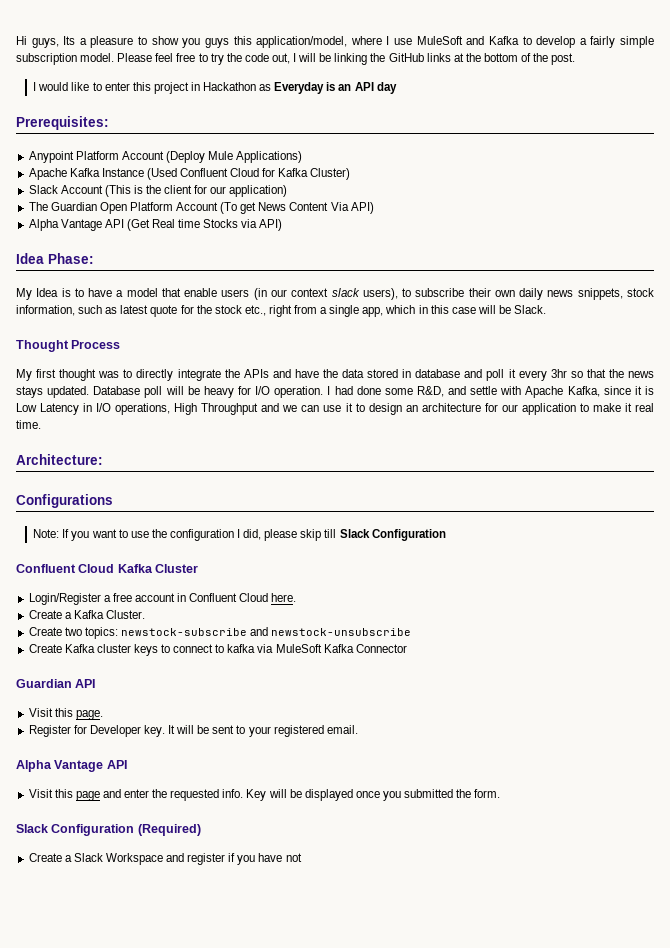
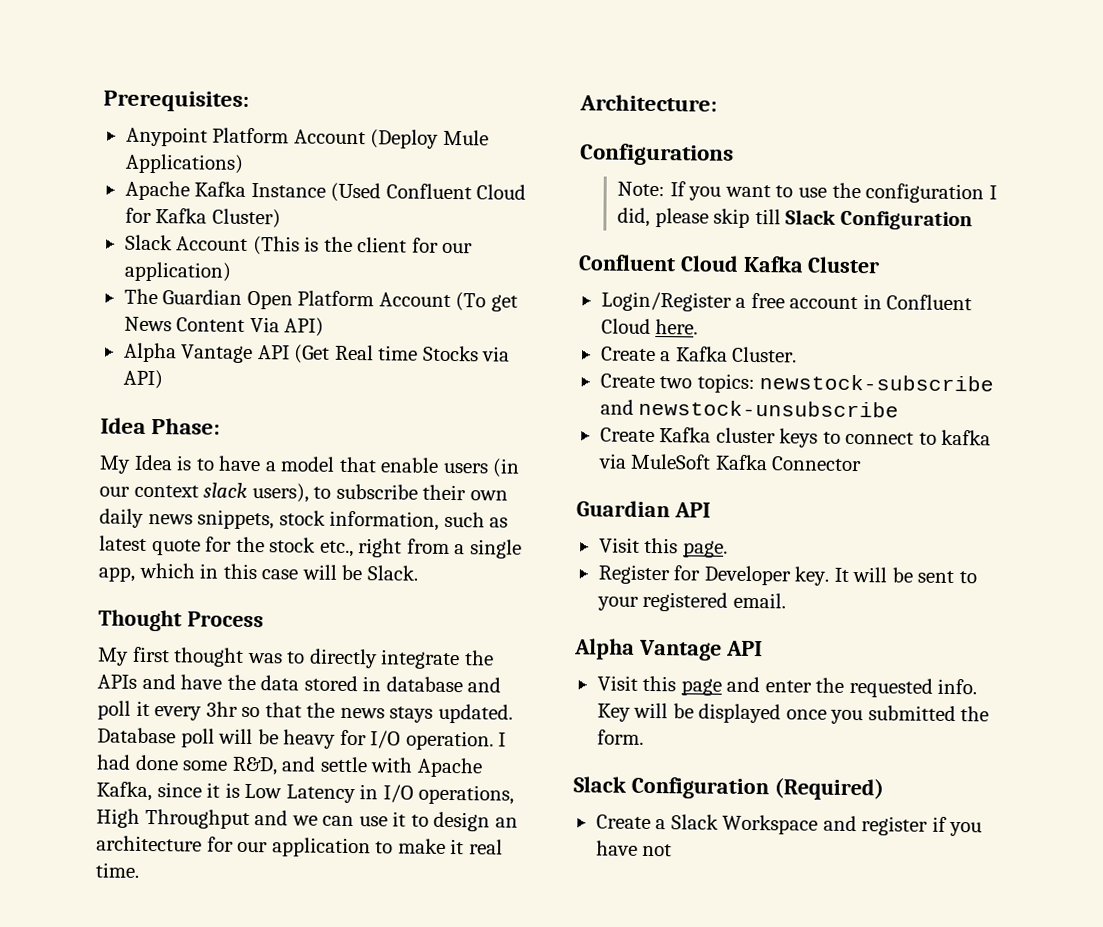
- Hi guys, Its a pleasure to show you guys this application/model, where I use MuleSoft and Kafka to develop a fairly simple subscription model. Please feel free to try the code out, I will be linking the GitHub links at the bottom of the post.
- I would like to enter this project in Hackathon as Everyday is an API day

